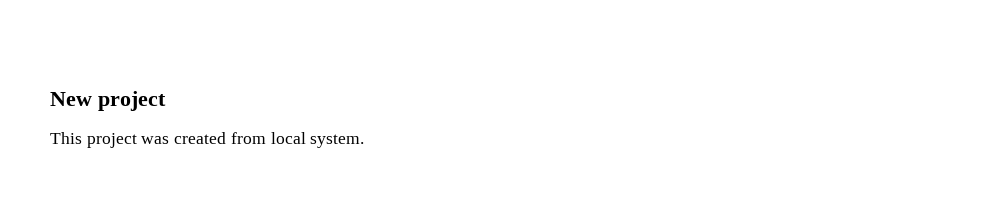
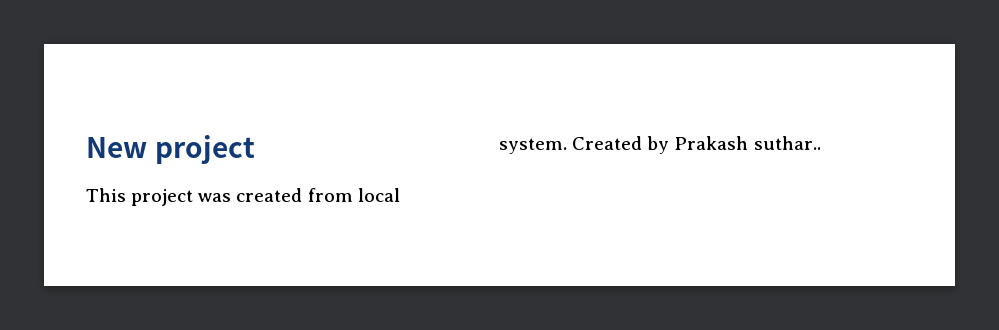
+ Created by Prakash suthar..

